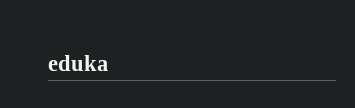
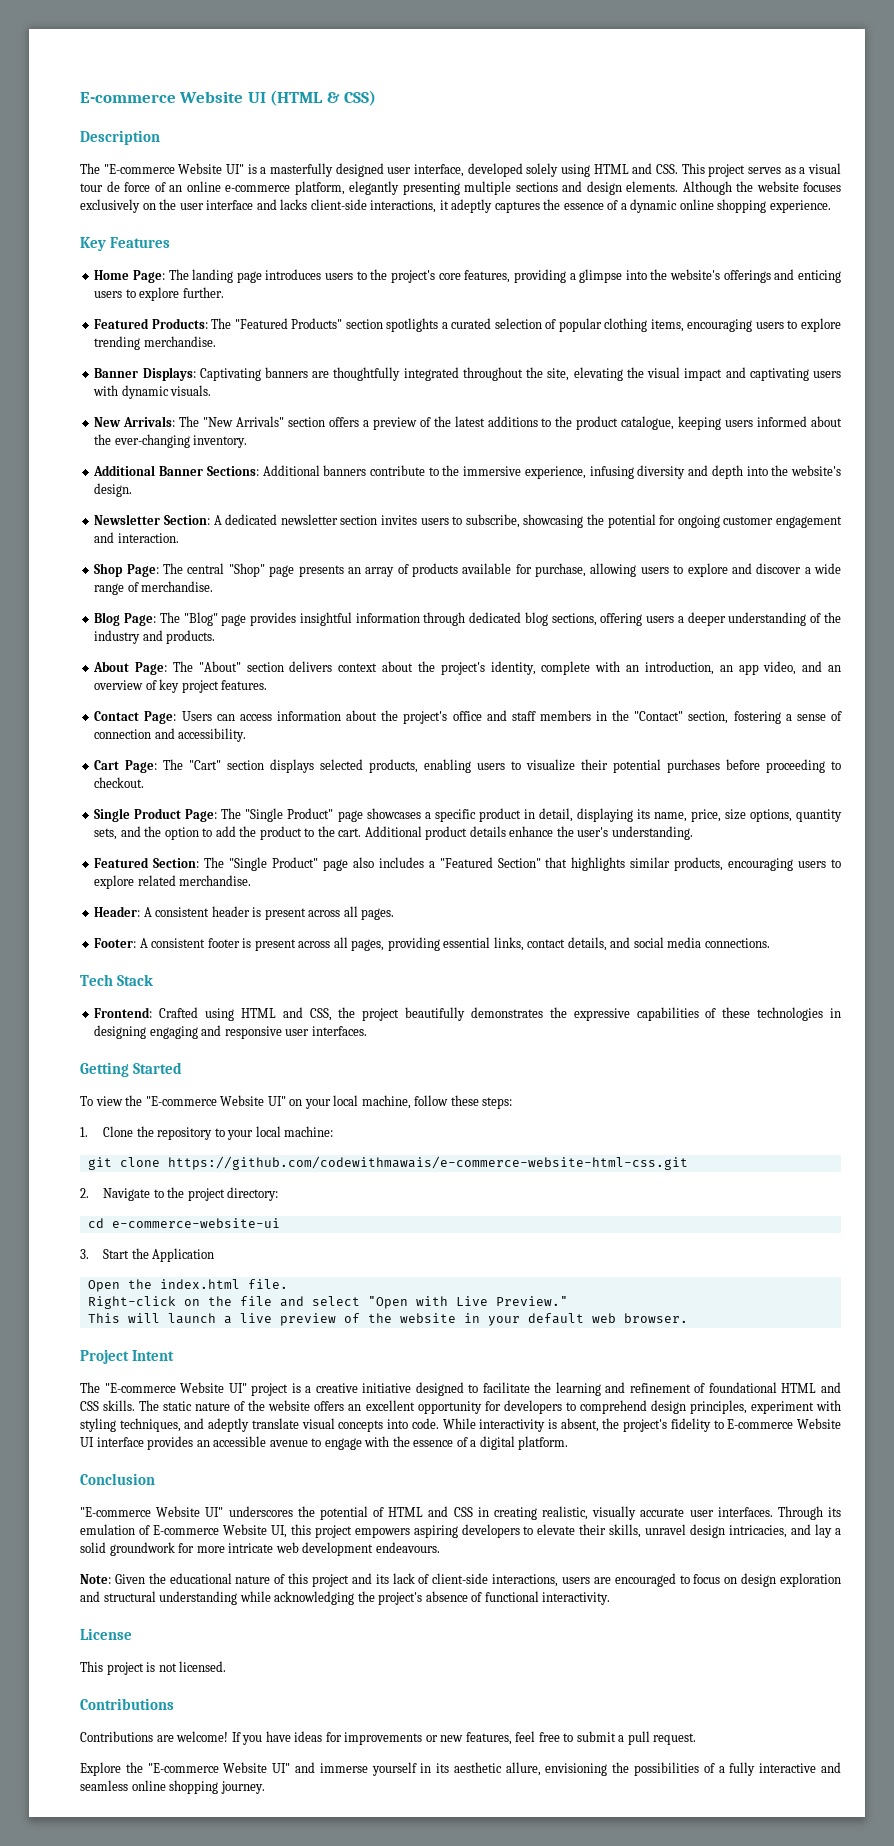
- eduka
+ E-commerce Website UI (HTML & CSS)
+ Description
+ The "E-commerce Website UI" is a masterfully designed user interface, developed solely using HTML and CSS. This project serves as a visual tour de force of an online e-commerce platform, elegantly presenting multiple sections and design elements. Although the website focuses exclusively on the user interface and lacks client-side interactions, it adeptly captures the essence of a dynamic online shopping experience.
+ Key Features
+ Home Page: The landing page introduces users to the project's core features, providing a glimpse into the website's offerings and enticing users to explore further.
+ Featured Products: The "Featured Products" section spotlights a curated selection of popular clothing items, encouraging users to explore trending merchandise.
+ Banner Displays: Captivating banners are thoughtfully integrated throughout the site, elevating the visual impact and captivating users with dynamic visuals.
+ New Arrivals: The "New Arrivals" section offers a preview of the latest additions to the product catalogue, keeping users informed about the ever-changing inventory.
+ Additional Banner Sections: Additional banners contribute to the immersive experience, infusing diversity and depth into the website's design.
+ Newsletter Section: A dedicated newsletter section invites users to subscribe, showcasing the potential for ongoing customer engagement and interaction.
+ Shop Page: The central "Shop" page presents an array of products available for purchase, allowing users to explore and discover a wide range of merchandise.
+ Blog Page: The "Blog" page provides insightful information through dedicated blog sections, offering users a deeper understanding of the industry and products.
+ About Page: The "About" section delivers context about the project's identity, complete with an introduction, an app video, and an overview of key project features.
+ Contact Page: Users can access information about the project's office and staff members in the "Contact" section, fostering a sense of connection and accessibility.
+ Cart Page: The "Cart" section displays selected products, enabling users to visualize their potential purchases before proceeding to checkout.
+ Single Product Page: The "Single Product" page showcases a specific product in detail, displaying its name, price, size options, quantity sets, and the option to add the product to the cart. Additional product details enhance the user's understanding.
+ Featured Section: The "Single Product" page also includes a "Featured Section" that highlights similar products, encouraging users to explore related merchandise.
+ Header: A consistent header is present across all pages.
+ Footer: A consistent footer is present across all pages, providing essential links, contact details, and social media connections.
+ Tech Stack
+ Frontend: Crafted using HTML and CSS, the project beautifully demonstrates the expressive capabilities of these technologies in designing engaging and responsive user interfaces.
+ Getting Started
+ To view the "E-commerce Website UI" on your local machine, follow these steps:
+ 1. Clone the repository to your local machine:
+ git clone https://github.com/codewithmawais/e-commerce-website-html-css.git
+ 2. Navigate to the project directory:
+ cd e-commerce-website-ui
+ 3. Start the Application
+ Open the index.html file.
+ Right-click on the file and select "Open with Live Preview."
+ This will launch a live preview of the website in your default web browser.
+ Project Intent
+ The "E-commerce Website UI" project is a creative initiative designed to facilitate the learning and refinement of foundational HTML and CSS skills. The static nature of the website offers an excellent opportunity for developers to comprehend design principles, experiment with styling techniques, and adeptly translate visual concepts into code. While interactivity is absent, the project's fidelity to E-commerce Website UI interface provides an accessible avenue to engage with the essence of a digital platform.
+ Conclusion
+ "E-commerce Website UI" underscores the potential of HTML and CSS in creating realistic, visually accurate user interfaces. Through its emulation of E-commerce Website UI, this project empowers aspiring developers to elevate their skills, unravel design intricacies, and lay a solid groundwork for more intricate web development endeavours.
+ Note: Given the educational nature of this project and its lack of client-side interactions, users are encouraged to focus on design exploration and structural understanding while acknowledging the project's absence of functional interactivity.
+ License
+ This project is not licensed.
+ Contributions
+ Contributions are welcome! If you have ideas for improvements or new features, feel free to submit a pull request.
+ Explore the "E-commerce Website UI" and immerse yourself in its aesthetic allure, envisioning the possibilities of a fully interactive and seamless online shopping journey.

